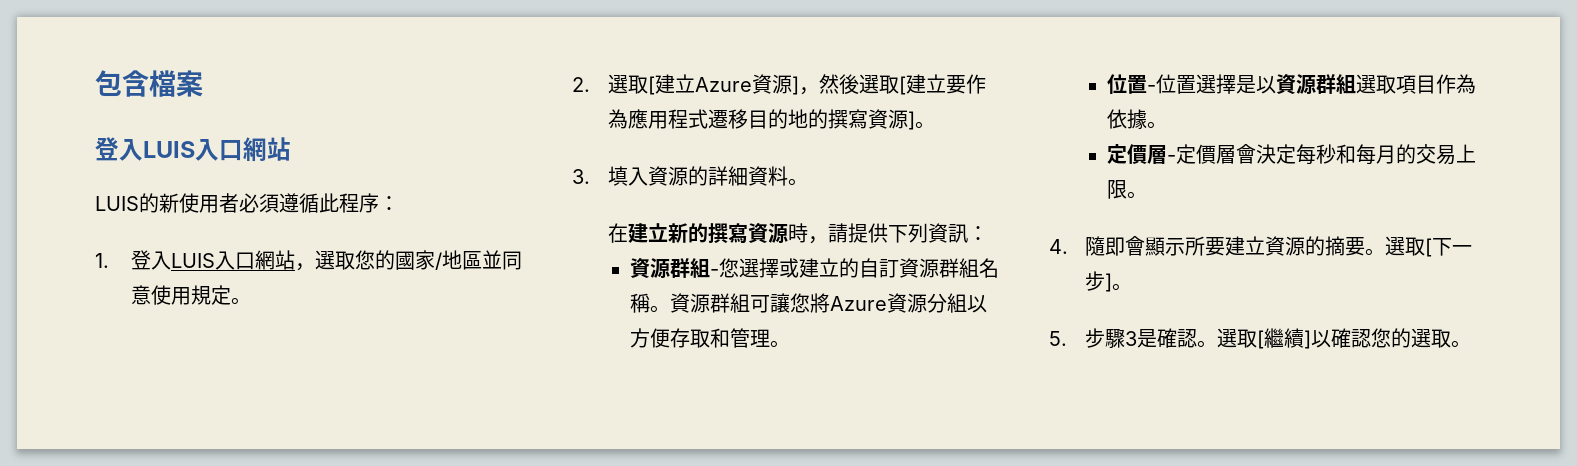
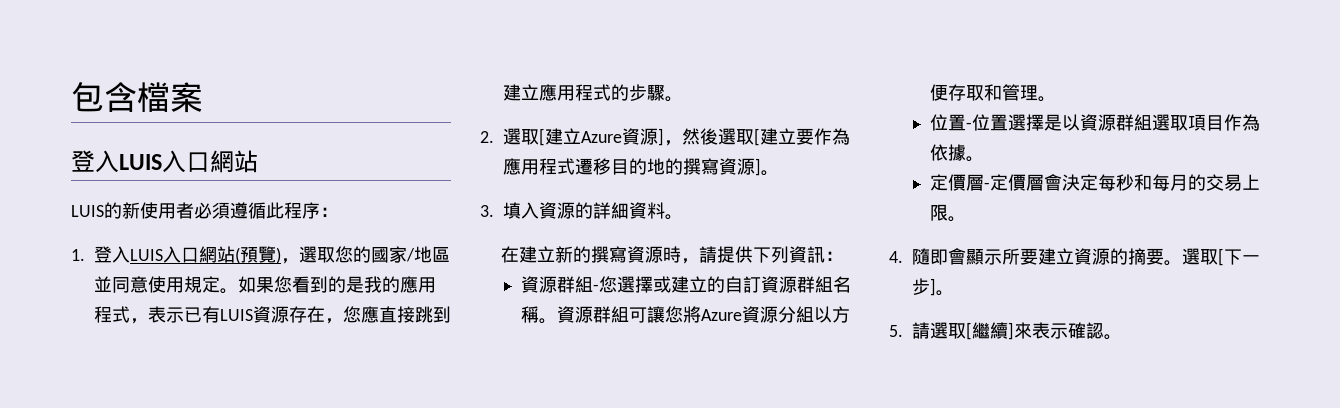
- 1.登入LUIS入口網站，選取您的國家/地區並同意使用規定。
+ 1.登入LUIS入口網站(預覽)，選取您的國家/地區並同意使用規定。如果您看到的是我的應用程式，表示已有LUIS資源存在，您應直接跳到建立應用程式的步驟。
- 5.步驟3是確認。選取[繼續]以確認您的選取。
+ 5.請選取[繼續]來表示確認。

